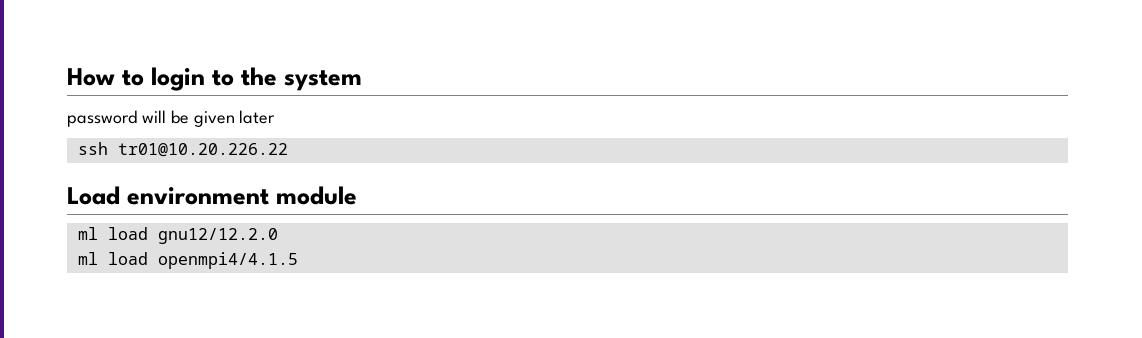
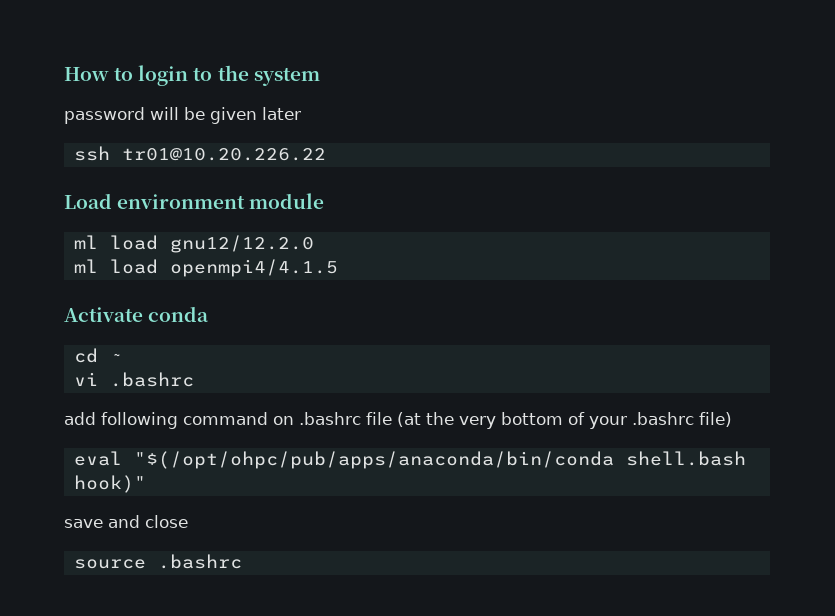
+ Activate conda
+ cd ~
+ vi .bashrc
+ add following command on .bashrc file (at the very bottom of your .bashrc file)
+ eval "$(/opt/ohpc/pub/apps/anaconda/bin/conda shell.bash hook)"
+ save and close
+ source .bashrc

